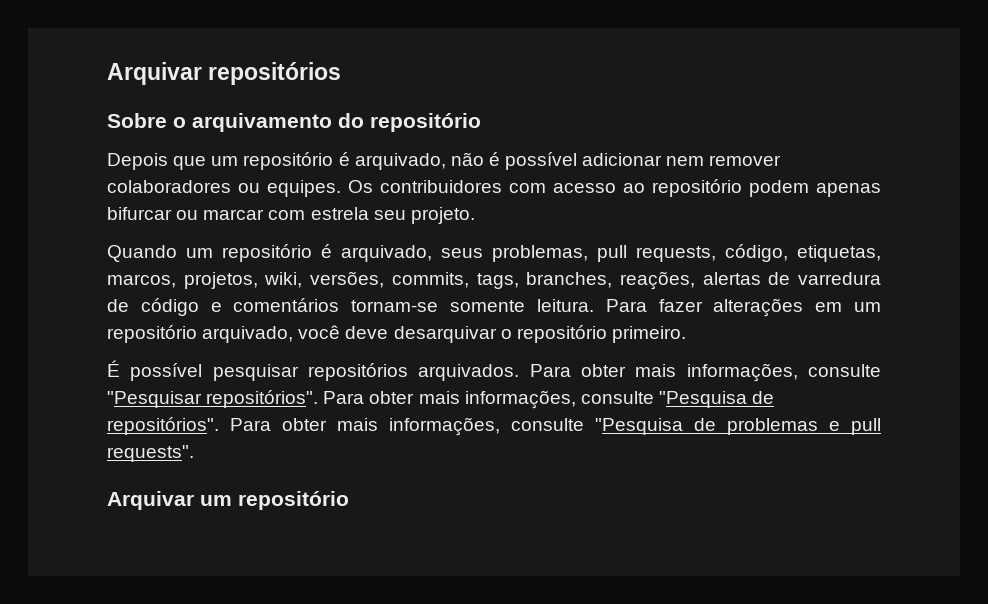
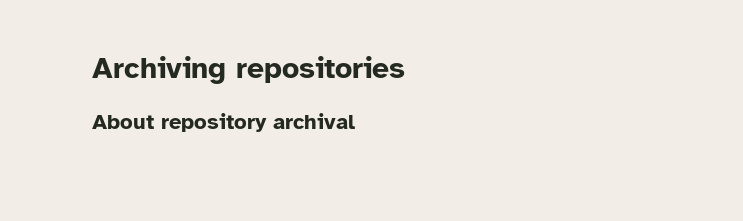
- Arquivar repositórios
- Sobre o arquivamento do repositório
- Depois que um repositório é arquivado, não é possível adicionar nem remover colaboradores ou equipes. Os contribuidores com acesso ao repositório podem apenas bifurcar ou marcar com estrela seu projeto.
- Quando um repositório é arquivado, seus problemas, pull requests, código, etiquetas, marcos, projetos, wiki, versões, commits, tags, branches, reações, alertas de varredura de código e comentários tornam-se somente leitura. Para fazer alterações em um repositório arquivado, você deve desarquivar o repositório primeiro.
- É possível pesquisar repositórios arquivados. Para obter mais informações, consulte "Pesquisar repositórios". Para obter mais informações, consulte "Pesquisa de repositórios". Para obter mais informações, consulte "Pesquisa de problemas e pull requests".
- Arquivar um repositório
+ Archiving repositories
+ About repository archival

